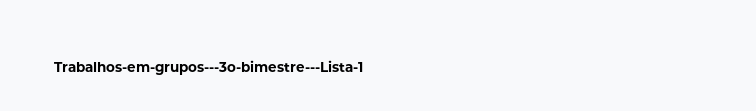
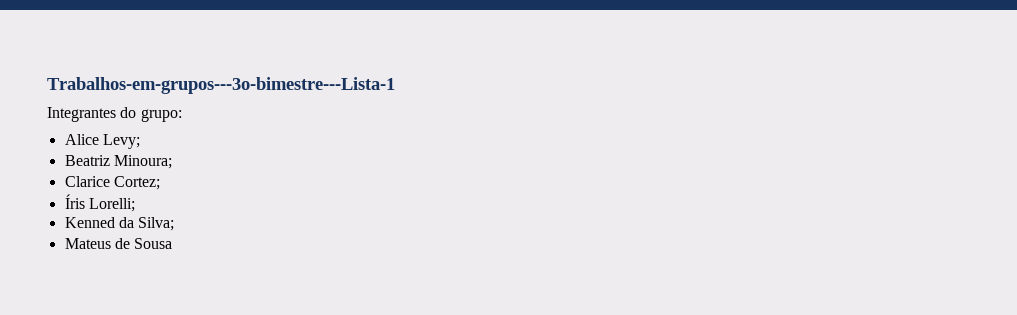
+ Integrantes do grupo:
+ Alice Levy;
+ Beatriz Minoura;
+ Clarice Cortez;
+ Íris Lorelli;
+ Kenned da Silva;
+ Mateus de Sousa

